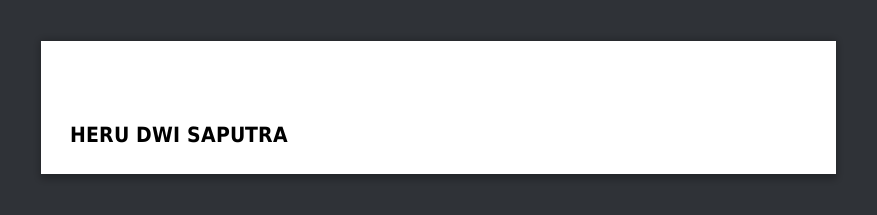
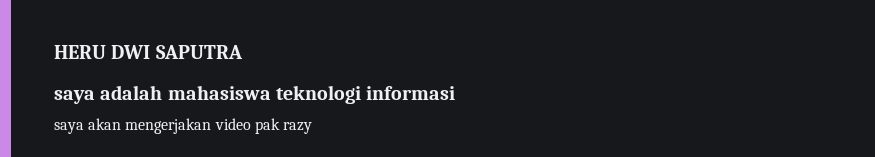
+ saya adalah mahasiswa teknologi informasi
+ saya akan mengerjakan video pak razy

